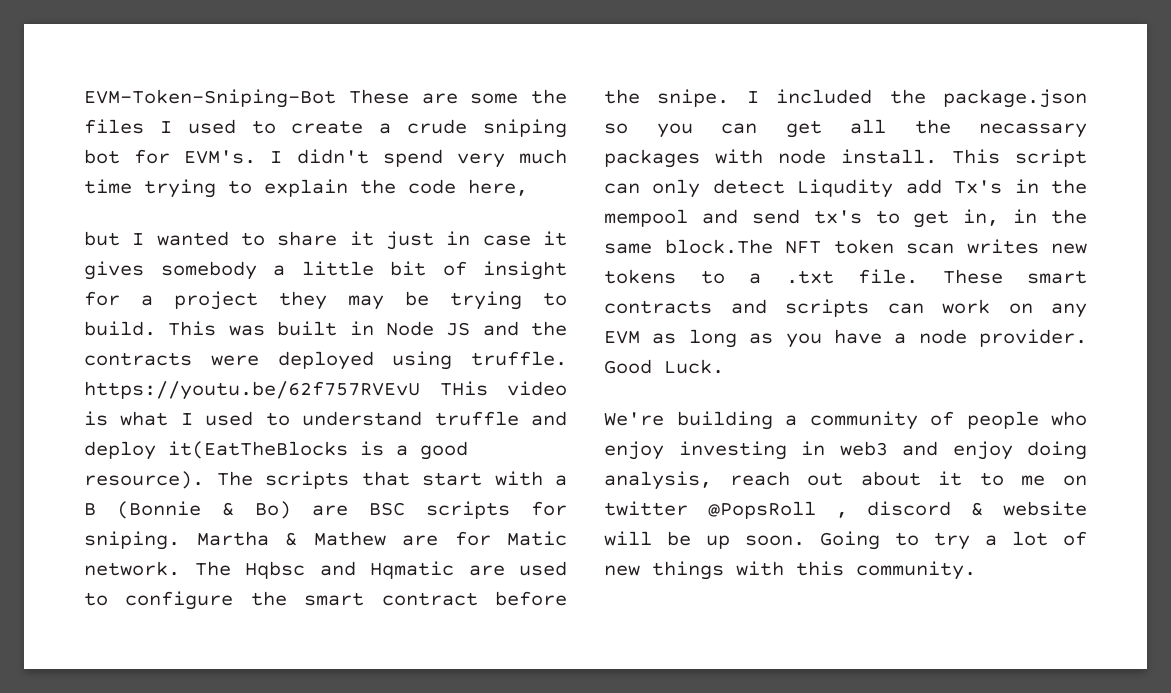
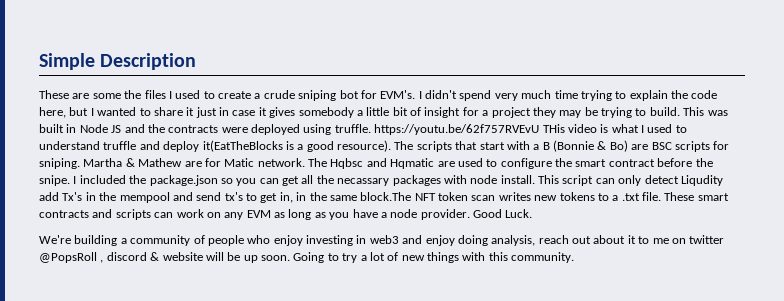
- EVM-Token-Sniping-Bot These are some the files I used to create a crude sniping bot for EVM's.
+ Simple Description
+ These are some the files I used to create a crude sniping bot for EVM's.
- I didn't spend very much time trying to explain the code here,
- but I wanted to share it just in case it gives somebody a little bit of insight for a project they may be trying to build.
+ I didn't spend very much time trying to explain the code here, but I wanted to share it just in case it gives somebody a little bit of insight for a project they may be trying to build.

